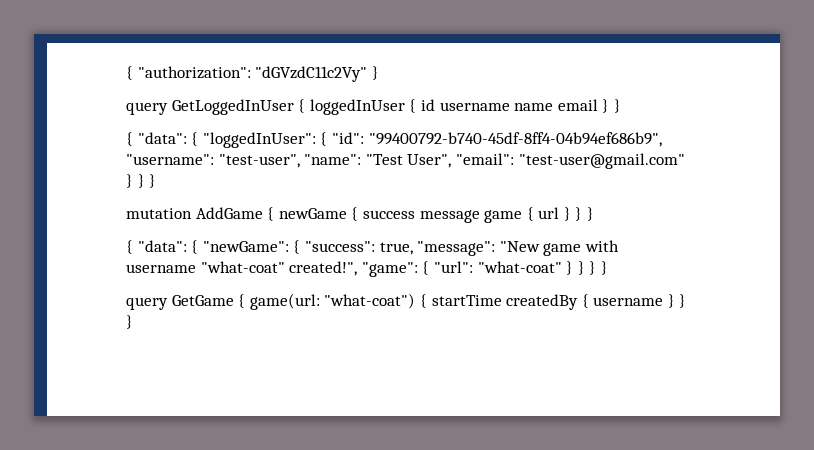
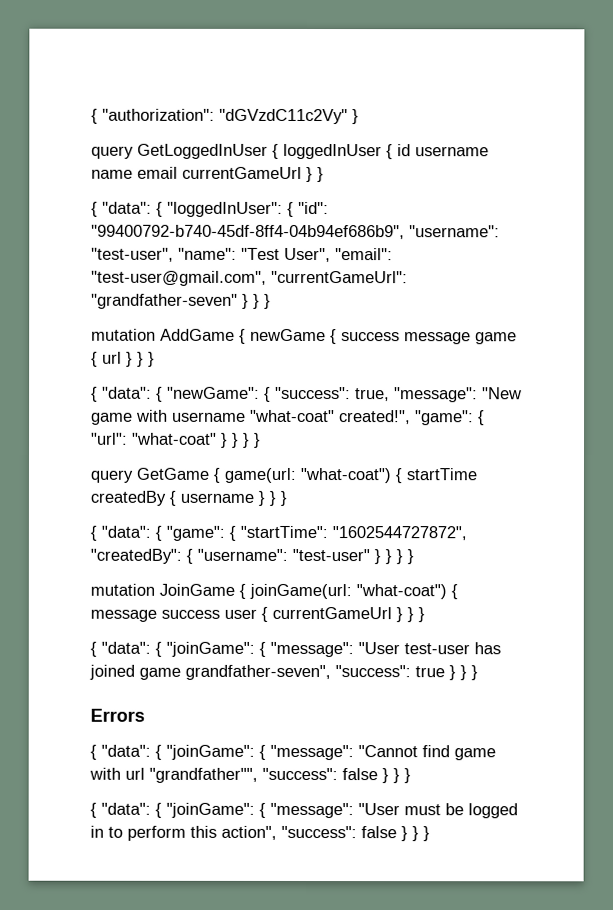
- query GetLoggedInUser { loggedInUser { id username name email } }
+ query GetLoggedInUser { loggedInUser { id username name email currentGameUrl } }
- { "data": { "loggedInUser": { "id": "99400792-b740-45df-8ff4-04b94ef686b9", "username": "test-user", "name": "Test User", "email": "test-user@gmail.com" } } }
+ { "data": { "loggedInUser": { "id": "99400792-b740-45df-8ff4-04b94ef686b9", "username": "test-user", "name": "Test User", "email": "test-user@gmail.com", "currentGameUrl": "grandfather-seven" } } }
+ { "data": { "game": { "startTime": "1602544727872", "createdBy": { "username": "test-user" } } } }
+ mutation JoinGame { joinGame(url: "what-coat") { message success user { currentGameUrl } } }
+ { "data": { "joinGame": { "message": "User test-user has joined game grandfather-seven", "success": true } } }
+ Errors
+ { "data": { "joinGame": { "message": "Cannot find game with url "grandfather"", "success": false } } }
+ { "data": { "joinGame": { "message": "User must be logged in to perform this action", "success": false } } }

